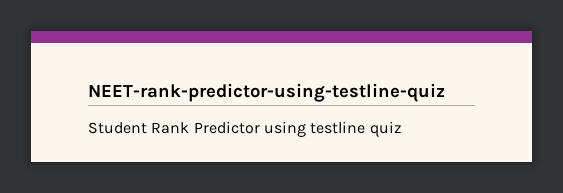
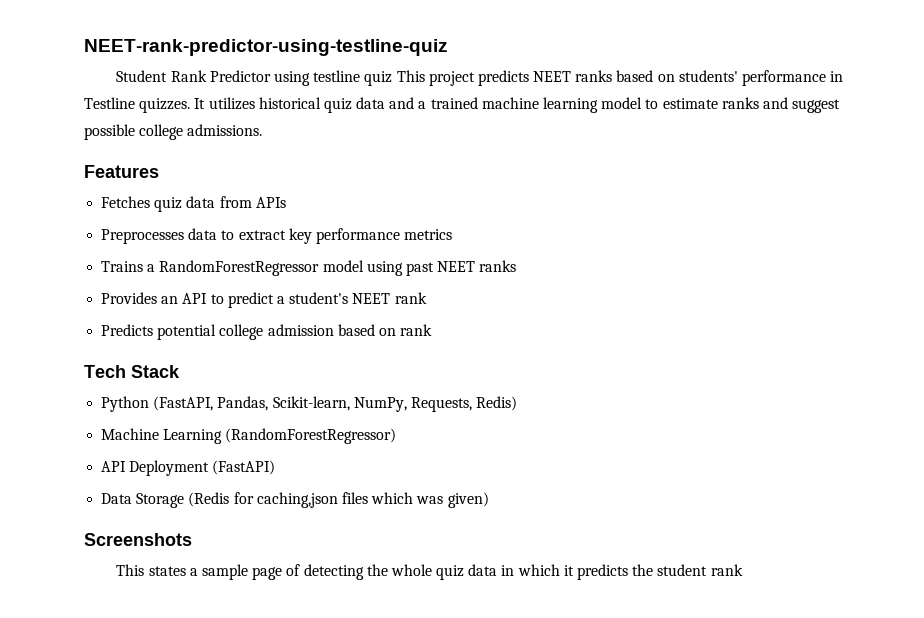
- Student Rank Predictor using testline quiz
+ Student Rank Predictor using testline quiz This project predicts NEET ranks based on students' performance in Testline quizzes. It utilizes historical quiz data and a trained machine learning model to estimate ranks and suggest possible college admissions.
+ Features
+ Fetches quiz data from APIs
+ Preprocesses data to extract key performance metrics
+ Trains a RandomForestRegressor model using past NEET ranks
+ Provides an API to predict a student's NEET rank
+ Predicts potential college admission based on rank
+ Tech Stack
+ Python (FastAPI, Pandas, Scikit-learn, NumPy, Requests, Redis)
+ Machine Learning (RandomForestRegressor)
+ API Deployment (FastAPI)
+ Data Storage (Redis for caching,json files which was given)
+ Screenshots
+ This states a sample page of detecting the whole quiz data in which it predicts the student rank

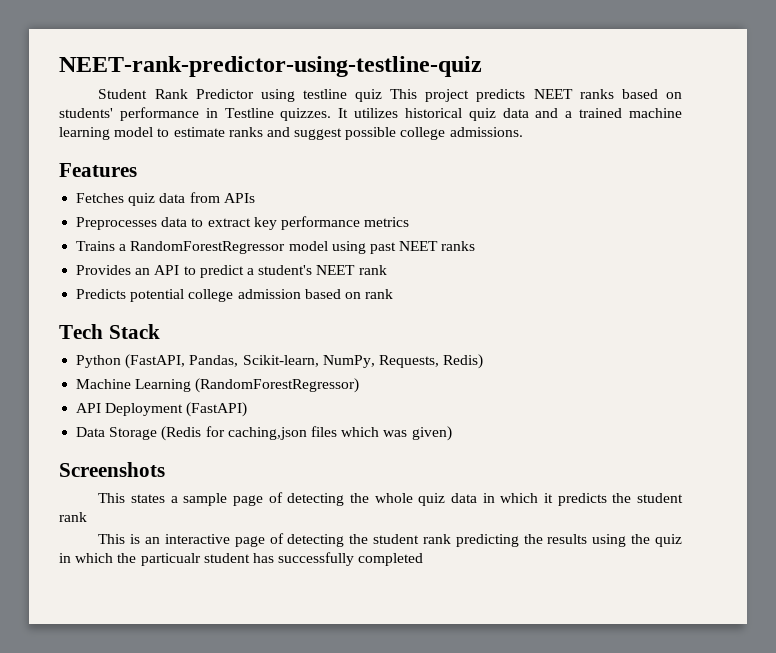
+ This is an interactive page of detecting the student rank predicting the results using the quiz in which the particualr student has successfully completed

